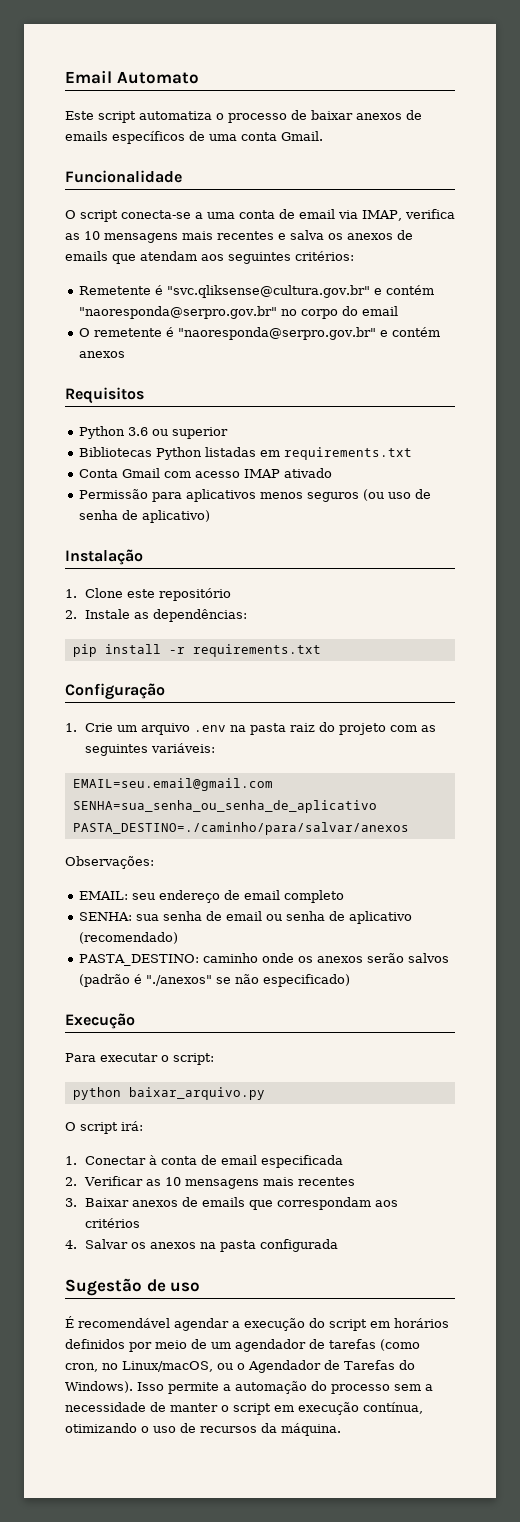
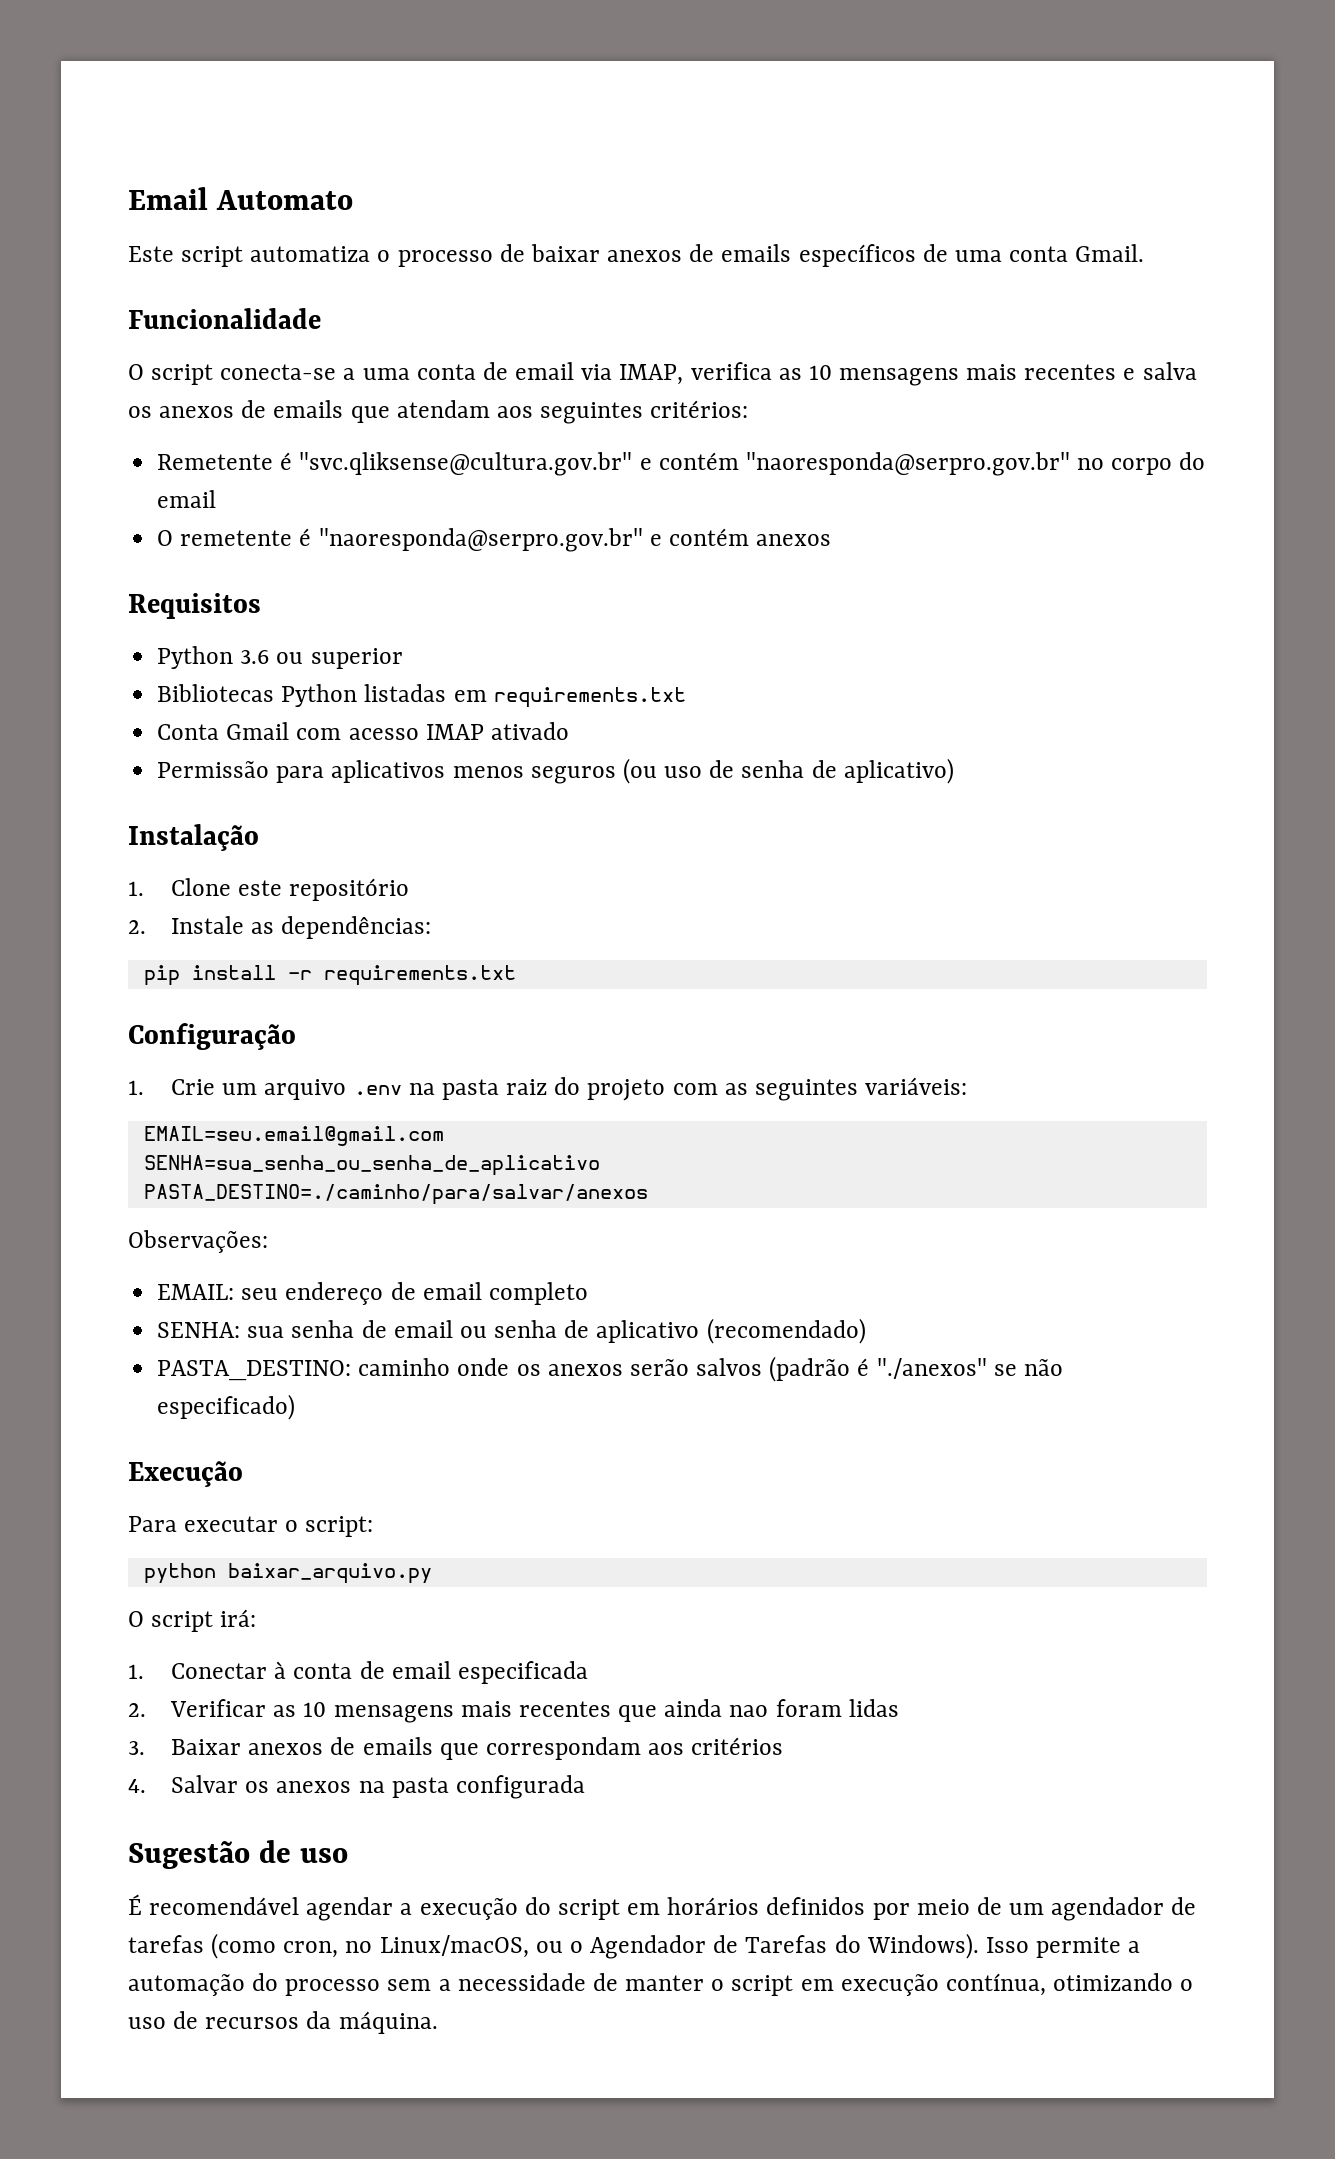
- 2. Verificar as 10 mensagens mais recentes
+ 2. Verificar as 10 mensagens mais recentes que ainda nao foram lidas

